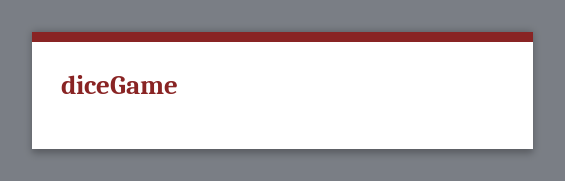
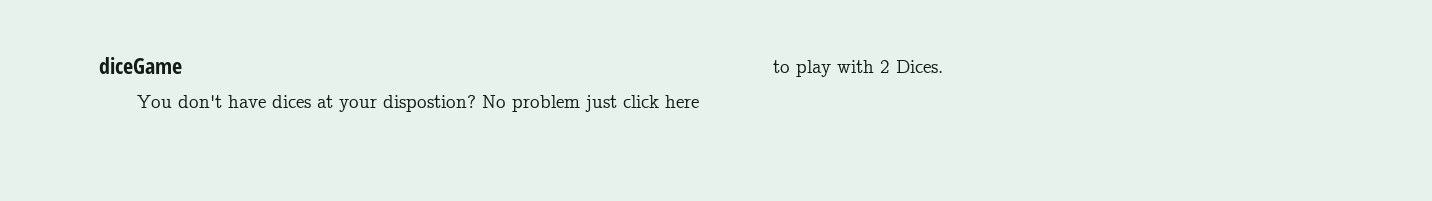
+ You don't have dices at your dispostion? No problem just click here to play with 2 Dices.

